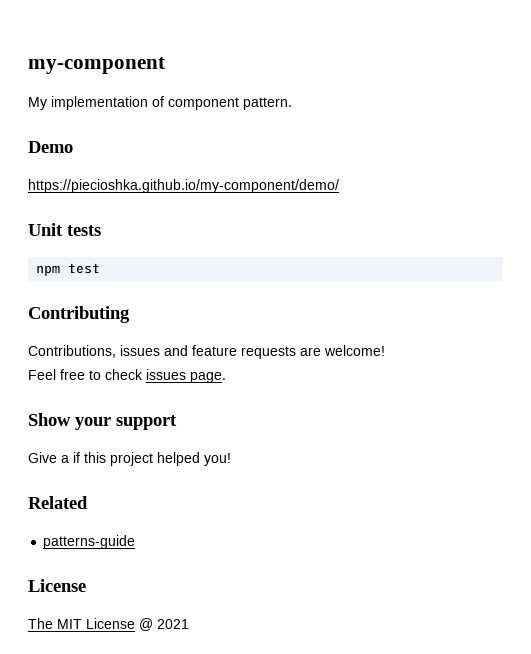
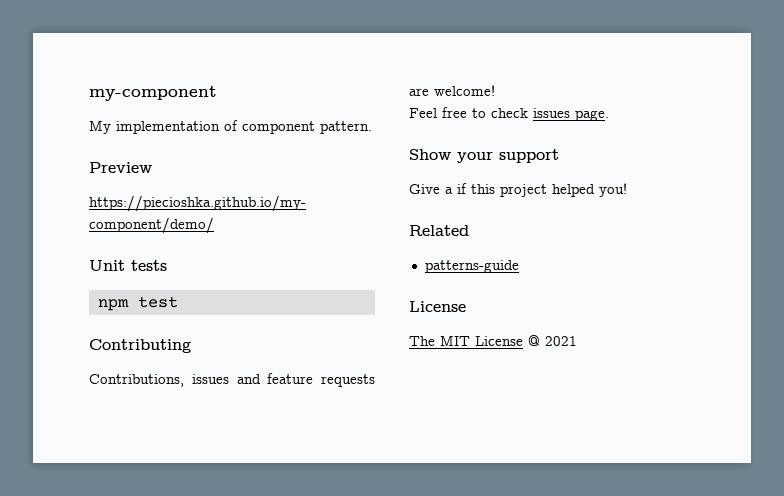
- Demo
+ Preview

